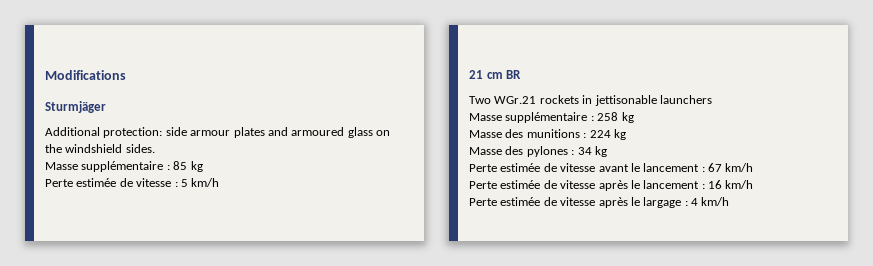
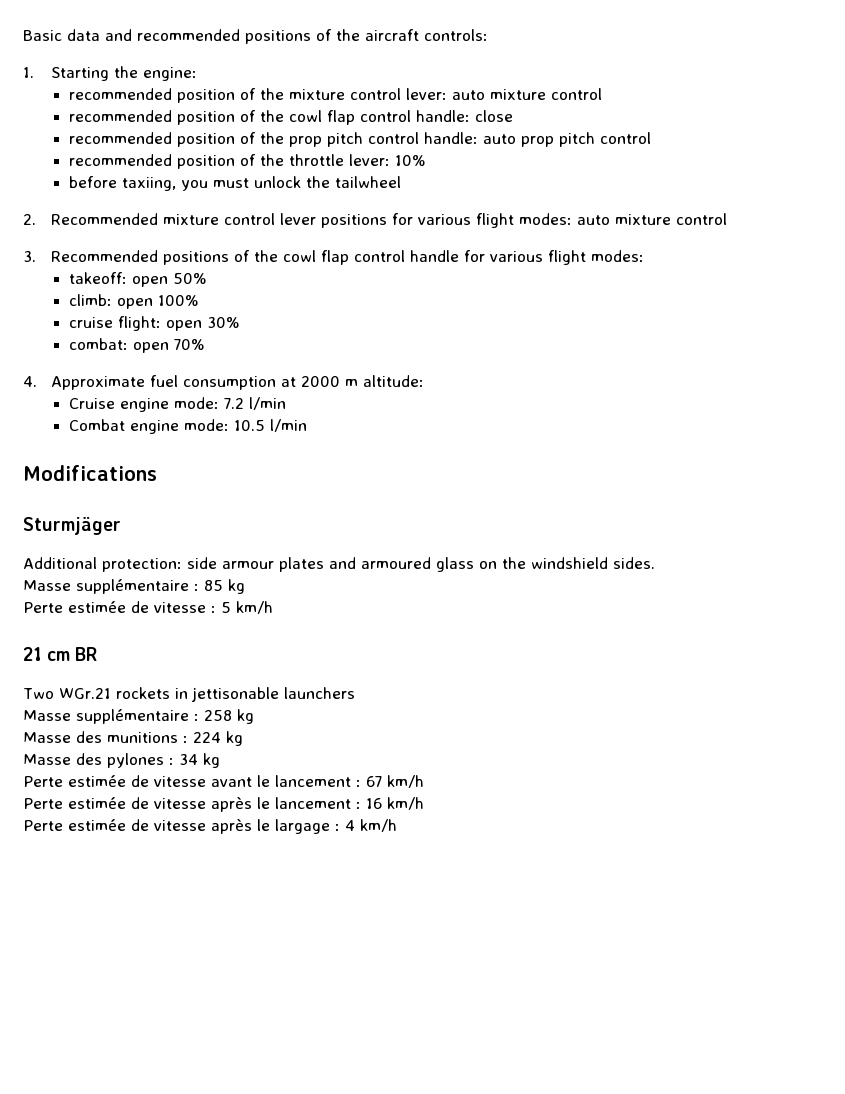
+ Basic data and recommended positions of the aircraft controls:
+ 1. Starting the engine:
+ recommended position of the mixture control lever: auto mixture control
+ recommended position of the cowl flap control handle: close
+ recommended position of the prop pitch control handle: auto prop pitch control
+ recommended position of the throttle lever: 10%
+ before taxiing, you must unlock the tailwheel
+ 2. Recommended mixture control lever positions for various flight modes: auto mixture control
+ 3. Recommended positions of the cowl flap control handle for various flight modes:
+ takeoff: open 50%
+ climb: open 100%
+ cruise flight: open 30%
+ combat: open 70%
+ 4. Approximate fuel consumption at 2000 m altitude:
+ Cruise engine mode: 7.2 l/min
+ Combat engine mode: 10.5 l/min

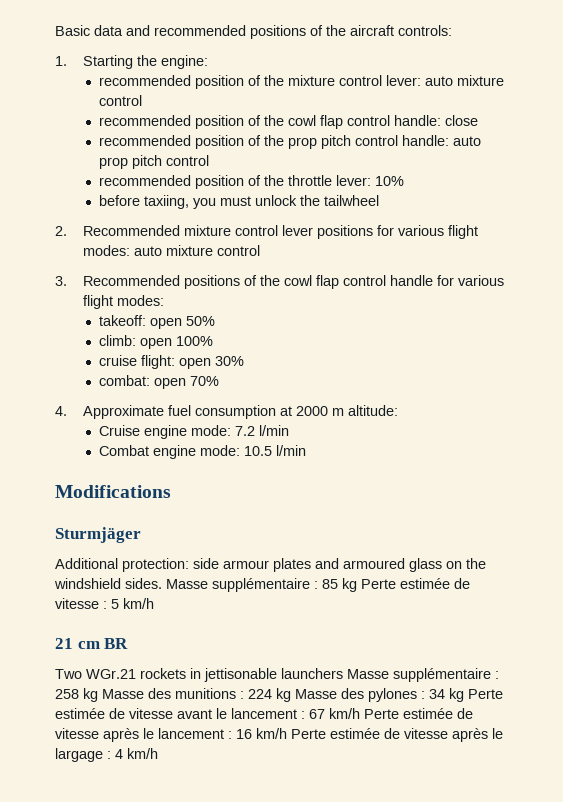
- Additional protection: side armour plates and armoured glass on the windshield sides.
- Masse supplémentaire : 85 kg
- Perte estimée de vitesse : 5 km/h
+ Additional protection: side armour plates and armoured glass on the windshield sides. Masse supplémentaire : 85 kg Perte estimée de vitesse : 5 km/h
- Two WGr.21 rockets in jettisonable launchers
- Masse supplémentaire : 258 kg
- Masse des munitions : 224 kg
- Masse des pylones : 34 kg
- Perte estimée de vitesse avant le lancement : 67 km/h
- Perte estimée de vitesse après le lancement : 16 km/h
- Perte estimée de vitesse après le largage : 4 km/h
+ Two WGr.21 rockets in jettisonable launchers Masse supplémentaire : 258 kg Masse des munitions : 224 kg Masse des pylones : 34 kg Perte estimée de vitesse avant le lancement : 67 km/h Perte estimée de vitesse après le lancement : 16 km/h Perte estimée de vitesse après le largage : 4 km/h

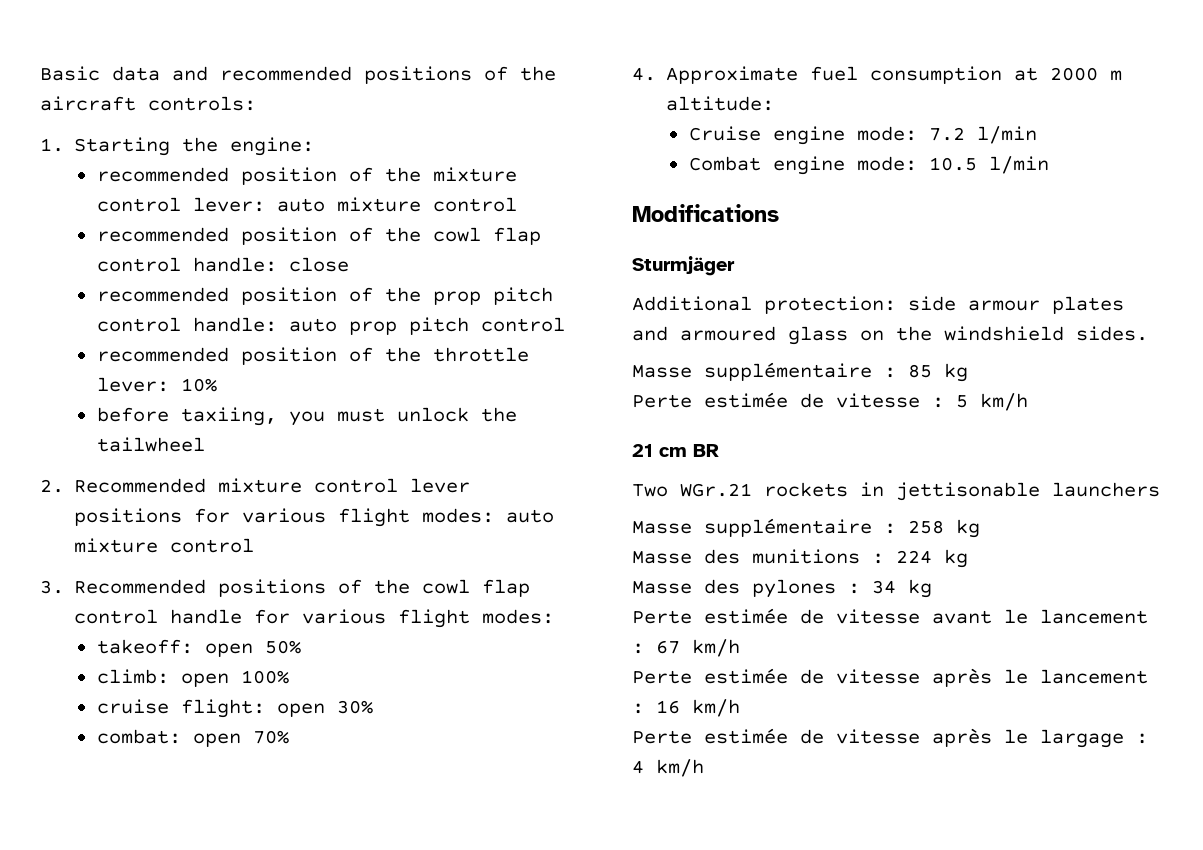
- Additional protection: side armour plates and armoured glass on the windshield sides. Masse supplémentaire : 85 kg Perte estimée de vitesse : 5 km/h
+ Additional protection: side armour plates and armoured glass on the windshield sides.
+ Masse supplémentaire : 85 kg
+ Perte estimée de vitesse : 5 km/h
- Two WGr.21 rockets in jettisonable launchers Masse supplémentaire : 258 kg Masse des munitions : 224 kg Masse des pylones : 34 kg Perte estimée de vitesse avant le lancement : 67 km/h Perte estimée de vitesse après le lancement : 16 km/h Perte estimée de vitesse après le largage : 4 km/h
+ Two WGr.21 rockets in jettisonable launchers
+ Masse supplémentaire : 258 kg
+ Masse des munitions : 224 kg
+ Masse des pylones : 34 kg
+ Perte estimée de vitesse avant le lancement : 67 km/h
+ Perte estimée de vitesse après le lancement : 16 km/h
+ Perte estimée de vitesse après le largage : 4 km/h

